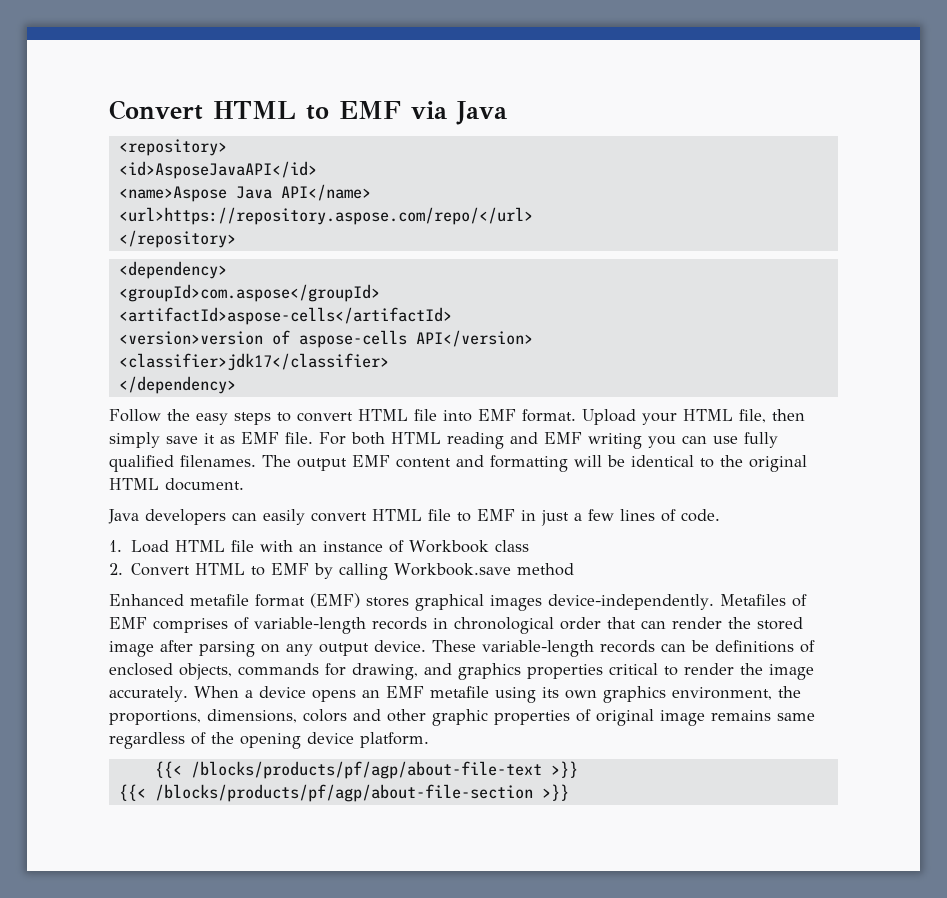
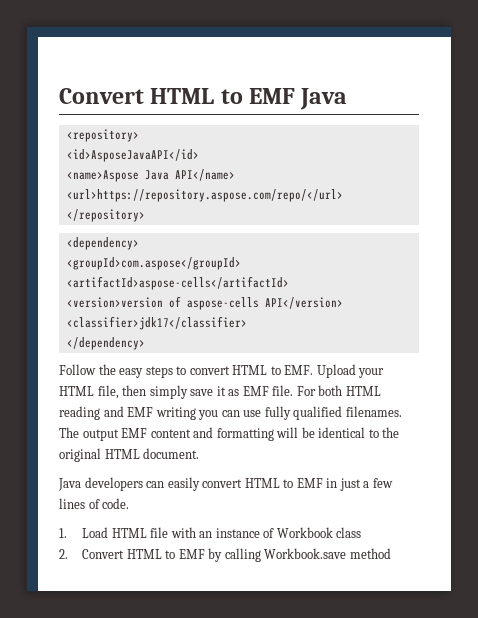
- Convert HTML to EMF via Java
+ Convert HTML to EMF Java
- Follow the easy steps to convert HTML file into EMF format. Upload your HTML file, then simply save it as EMF file.
+ Follow the easy steps to convert HTML to EMF. Upload your HTML file, then simply save it as EMF file.
- Java developers can easily convert HTML file to EMF in just a few lines of code.
+ Java developers can easily convert HTML to EMF in just a few lines of code.
- Enhanced metafile format (EMF) stores graphical images device-independently. Metafiles of EMF comprises of variable-length records in chronological order that can render the stored image after parsing on any output device. These variable-length records can be definitions of enclosed objects, commands for drawing, and graphics properties critical to render the image accurately. When a device opens an EMF metafile using its own graphics environment, the proportions, dimensions, colors and other graphic properties of original image remains same regardless of the opening device platform.
- {{< /blocks/products/pf/agp/about-file-text >}}
- {{< /blocks/products/pf/agp/about-file-section >}}

